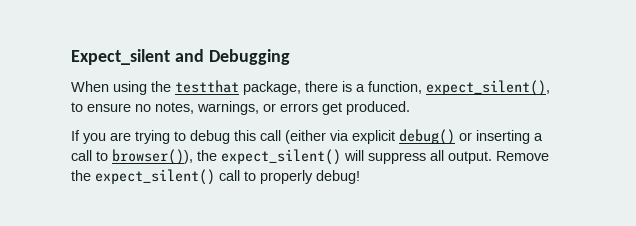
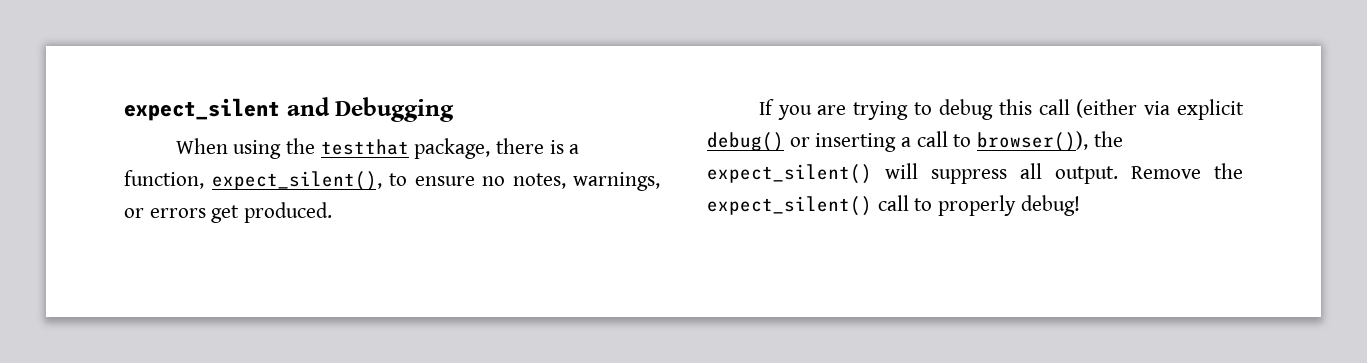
- Expect_silent and Debugging
+ expect_silent and Debugging

